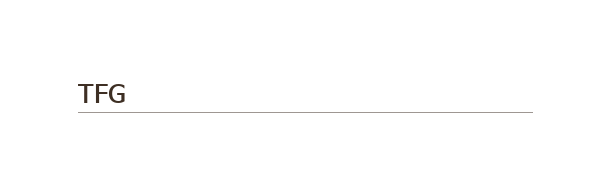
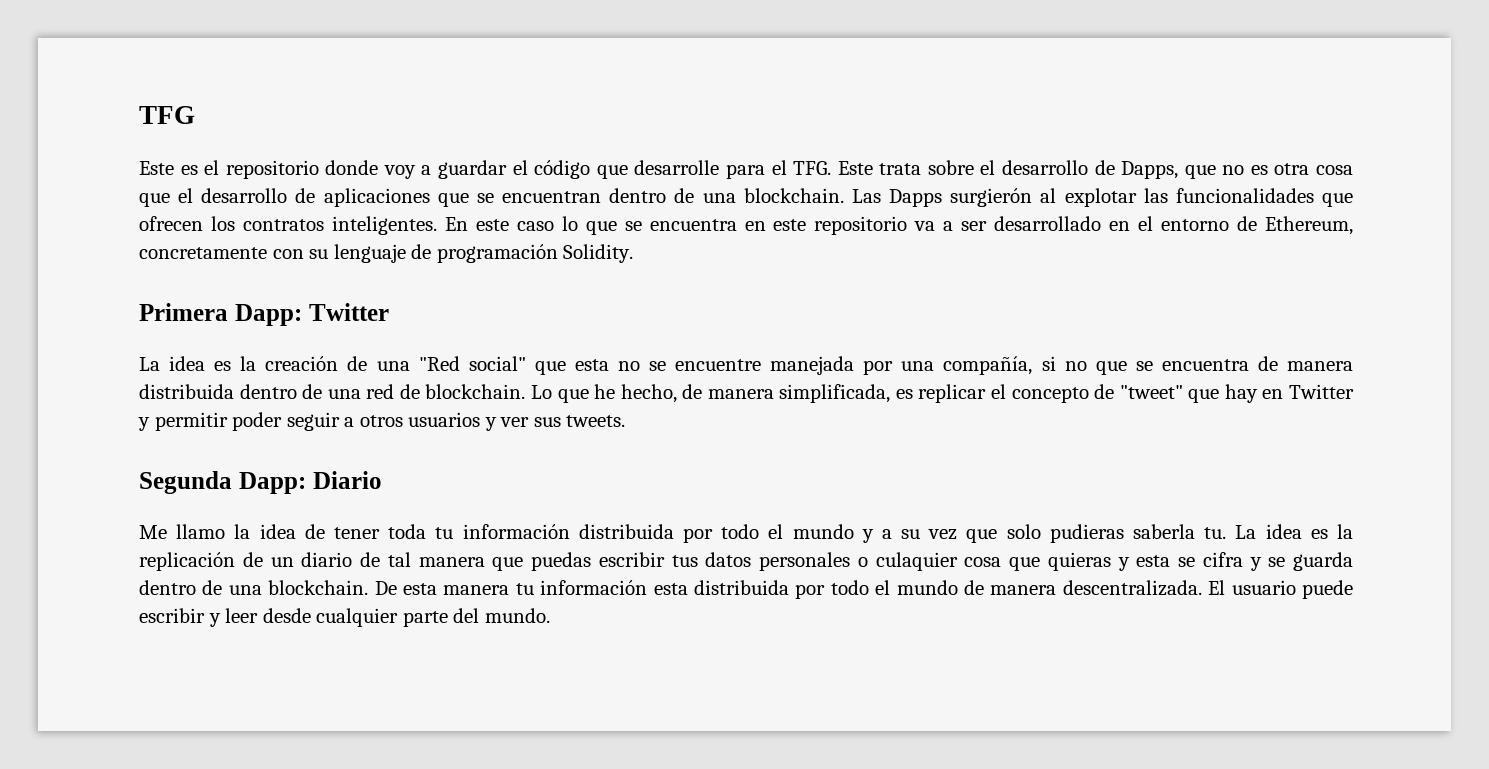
+ Este es el repositorio donde voy a guardar el código que desarrolle para el TFG. Este trata sobre el desarrollo de Dapps, que no es otra cosa que el desarrollo de aplicaciones que se encuentran dentro de una blockchain. Las Dapps surgierón al explotar las funcionalidades que ofrecen los contratos inteligentes. En este caso lo que se encuentra en este repositorio va a ser desarrollado en el entorno de Ethereum, concretamente con su lenguaje de programación Solidity.
+ Primera Dapp: Twitter
+ La idea es la creación de una "Red social" que esta no se encuentre manejada por una compañía, si no que se encuentra de manera distribuida dentro de una red de blockchain. Lo que he hecho, de manera simplificada, es replicar el concepto de "tweet" que hay en Twitter y permitir poder seguir a otros usuarios y ver sus tweets.
+ Segunda Dapp: Diario
+ Me llamo la idea de tener toda tu información distribuida por todo el mundo y a su vez que solo pudieras saberla tu. La idea es la replicación de un diario de tal manera que puedas escribir tus datos personales o culaquier cosa que quieras y esta se cifra y se guarda dentro de una blockchain. De esta manera tu información esta distribuida por todo el mundo de manera descentralizada. El usuario puede escribir y leer desde cualquier parte del mundo.

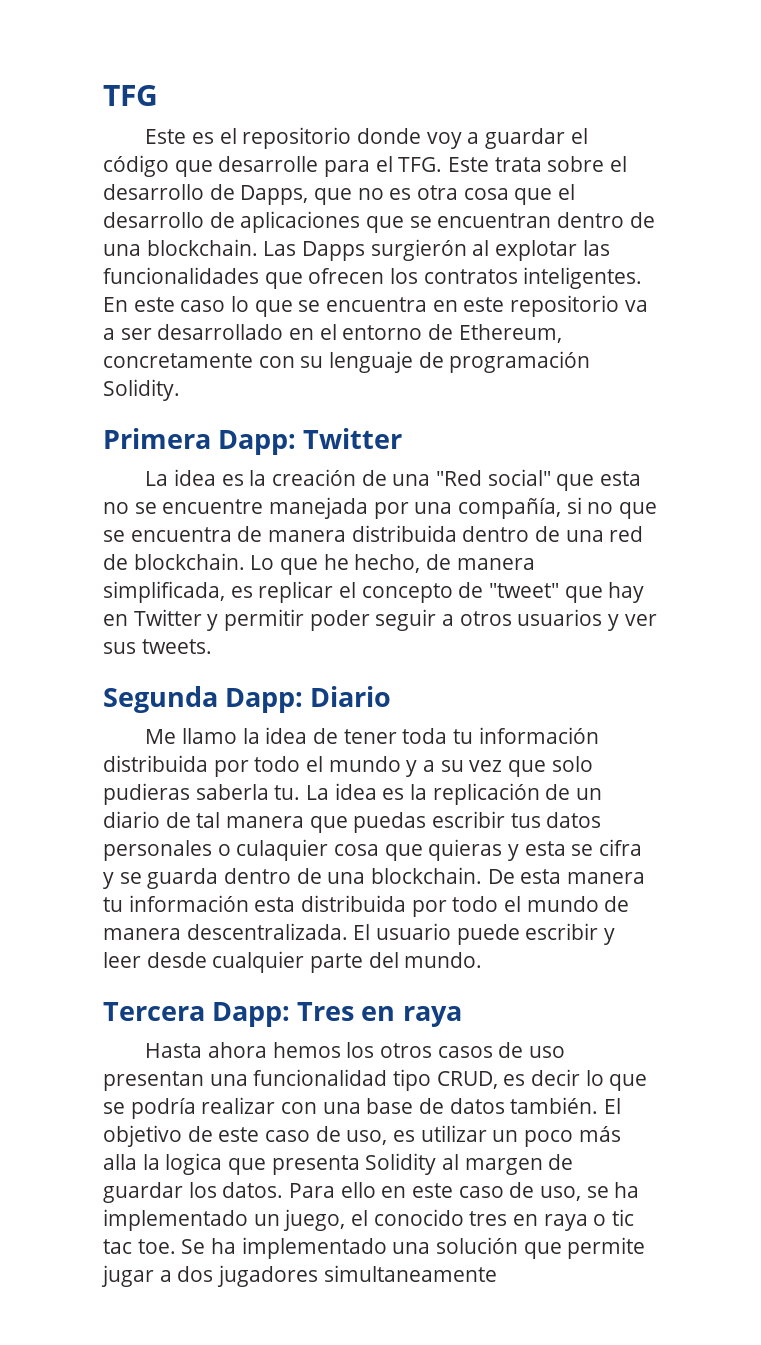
+ Tercera Dapp: Tres en raya
+ Hasta ahora hemos los otros casos de uso presentan una funcionalidad tipo CRUD, es decir lo que se podría realizar con una base de datos también. El objetivo de este caso de uso, es utilizar un poco más alla la logica que presenta Solidity al margen de guardar los datos. Para ello en este caso de uso, se ha implementado un juego, el conocido tres en raya o tic tac toe. Se ha implementado una solución que permite jugar a dos jugadores simultaneamente

